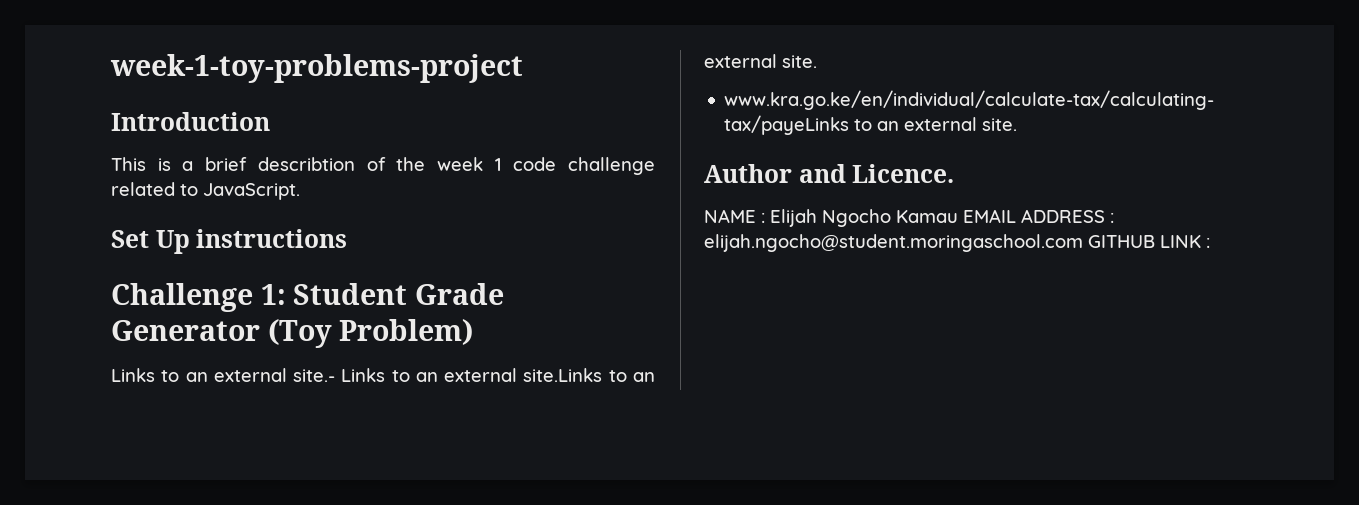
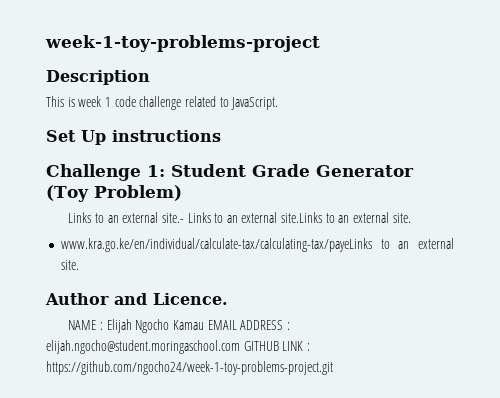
- Introduction
+ Description
- This is a brief describtion of the week 1 code challenge related to JavaScript.
+ This is week 1 code challenge related to JavaScript.
- NAME : Elijah Ngocho Kamau EMAIL ADDRESS : elijah.ngocho@student.moringaschool.com GITHUB LINK :
+ NAME : Elijah Ngocho Kamau EMAIL ADDRESS : elijah.ngocho@student.moringaschool.com GITHUB LINK : https://github.com/ngocho24/week-1-toy-problems-project.git

